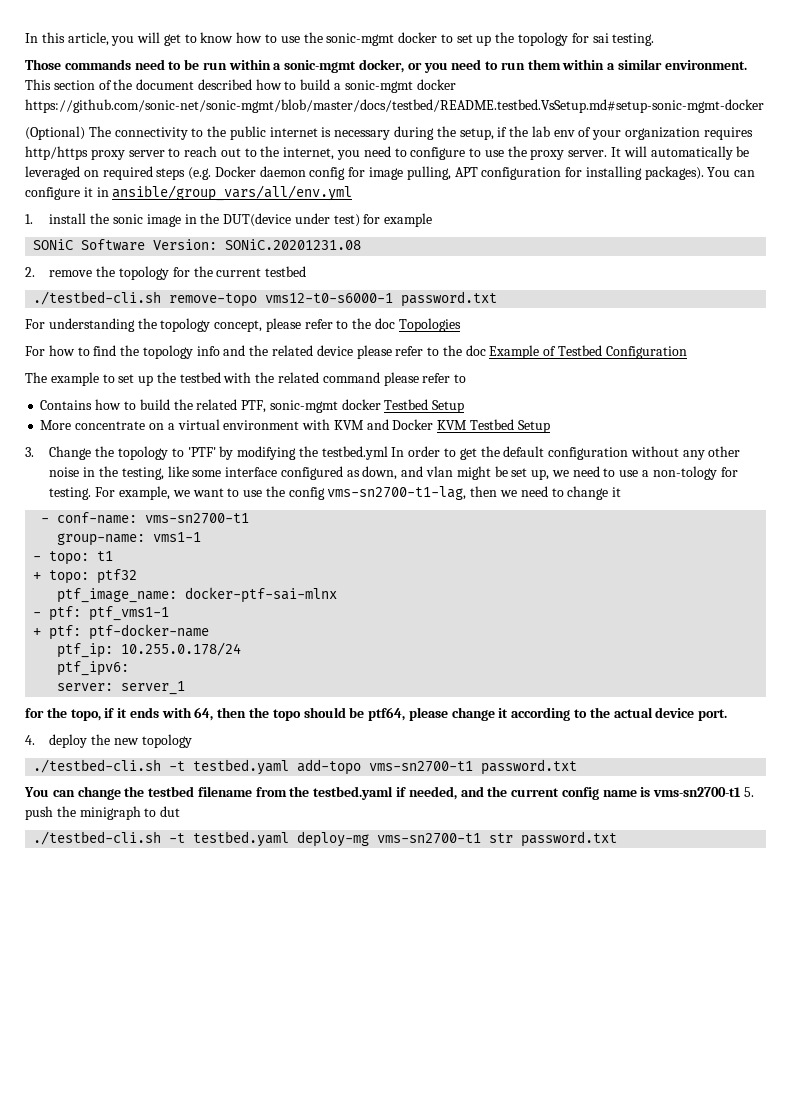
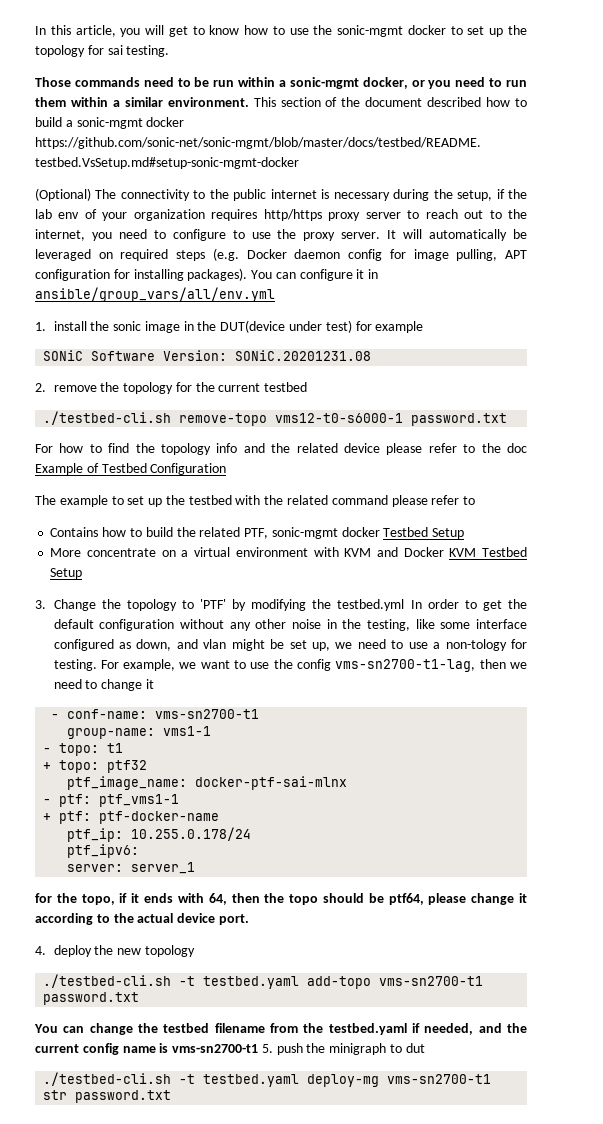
- For understanding the topology concept, please refer to the doc Topologies

